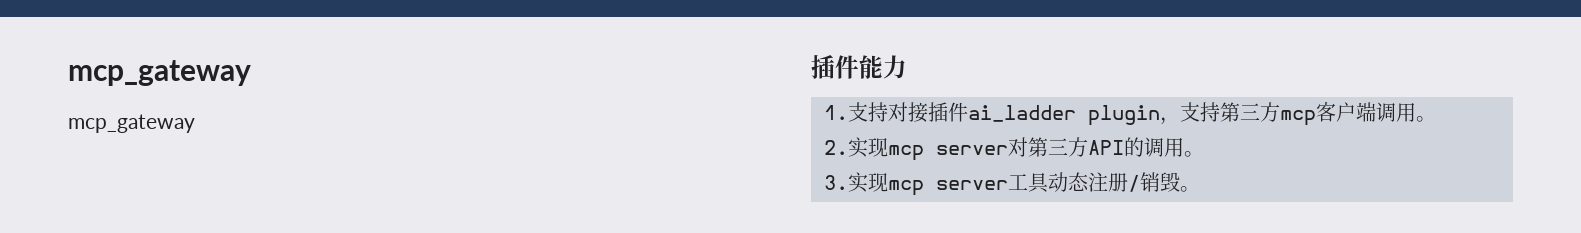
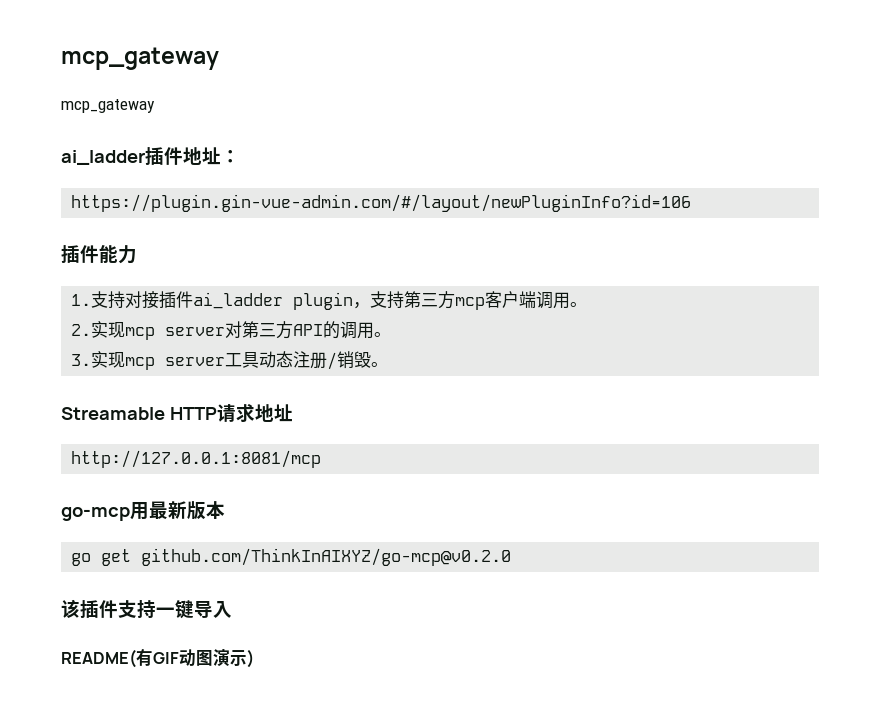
+ ai_ladder插件地址：
+ https://plugin.gin-vue-admin.com/#/layout/newPluginInfo?id=106
+ Streamable HTTP请求地址
+ http://127.0.0.1:8081/mcp
+ go-mcp用最新版本
+ go get github.com/ThinkInAIXYZ/go-mcp@v0.2.0
+ 该插件支持一键导入
+ README(有GIF动图演示)

